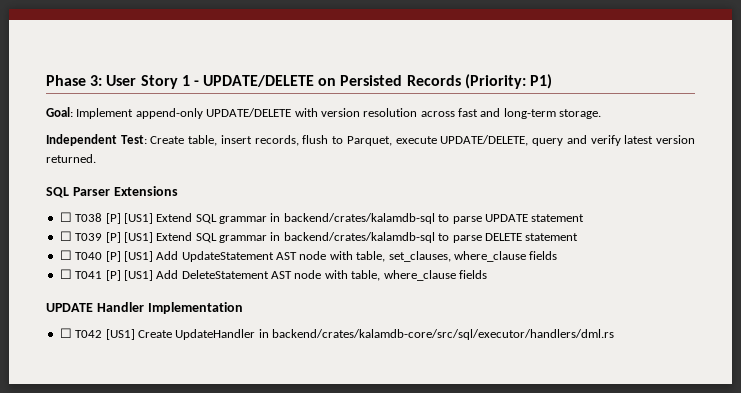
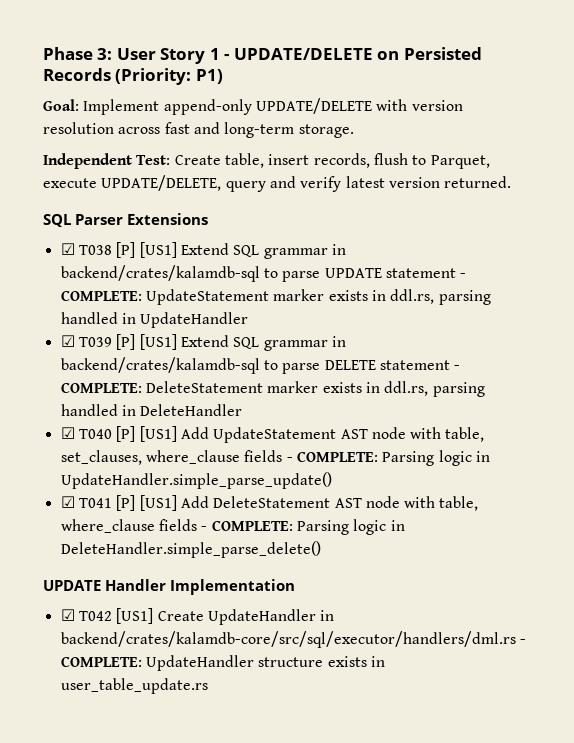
- ☐ T038 [P] [US1] Extend SQL grammar in backend/crates/kalamdb-sql to parse UPDATE statement
- ☐ T039 [P] [US1] Extend SQL grammar in backend/crates/kalamdb-sql to parse DELETE statement
- ☐ T040 [P] [US1] Add UpdateStatement AST node with table, set_clauses, where_clause fields
- ☐ T041 [P] [US1] Add DeleteStatement AST node with table, where_clause fields
+ ☑ T038 [P] [US1] Extend SQL grammar in backend/crates/kalamdb-sql to parse UPDATE statement - COMPLETE: UpdateStatement marker exists in ddl.rs, parsing handled in UpdateHandler
+ ☑ T039 [P] [US1] Extend SQL grammar in backend/crates/kalamdb-sql to parse DELETE statement - COMPLETE: DeleteStatement marker exists in ddl.rs, parsing handled in DeleteHandler
+ ☑ T040 [P] [US1] Add UpdateStatement AST node with table, set_clauses, where_clause fields - COMPLETE: Parsing logic in UpdateHandler.simple_parse_update()
+ ☑ T041 [P] [US1] Add DeleteStatement AST node with table, where_clause fields - COMPLETE: Parsing logic in DeleteHandler.simple_parse_delete()
- ☐ T042 [US1] Create UpdateHandler in backend/crates/kalamdb-core/src/sql/executor/handlers/dml.rs
+ ☑ T042 [US1] Create UpdateHandler in backend/crates/kalamdb-core/src/sql/executor/handlers/dml.rs - COMPLETE: UpdateHandler structure exists in user_table_update.rs

